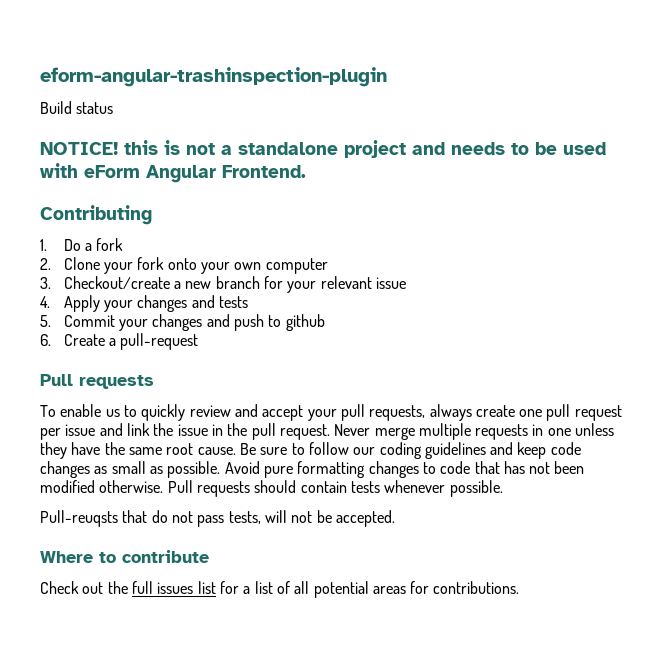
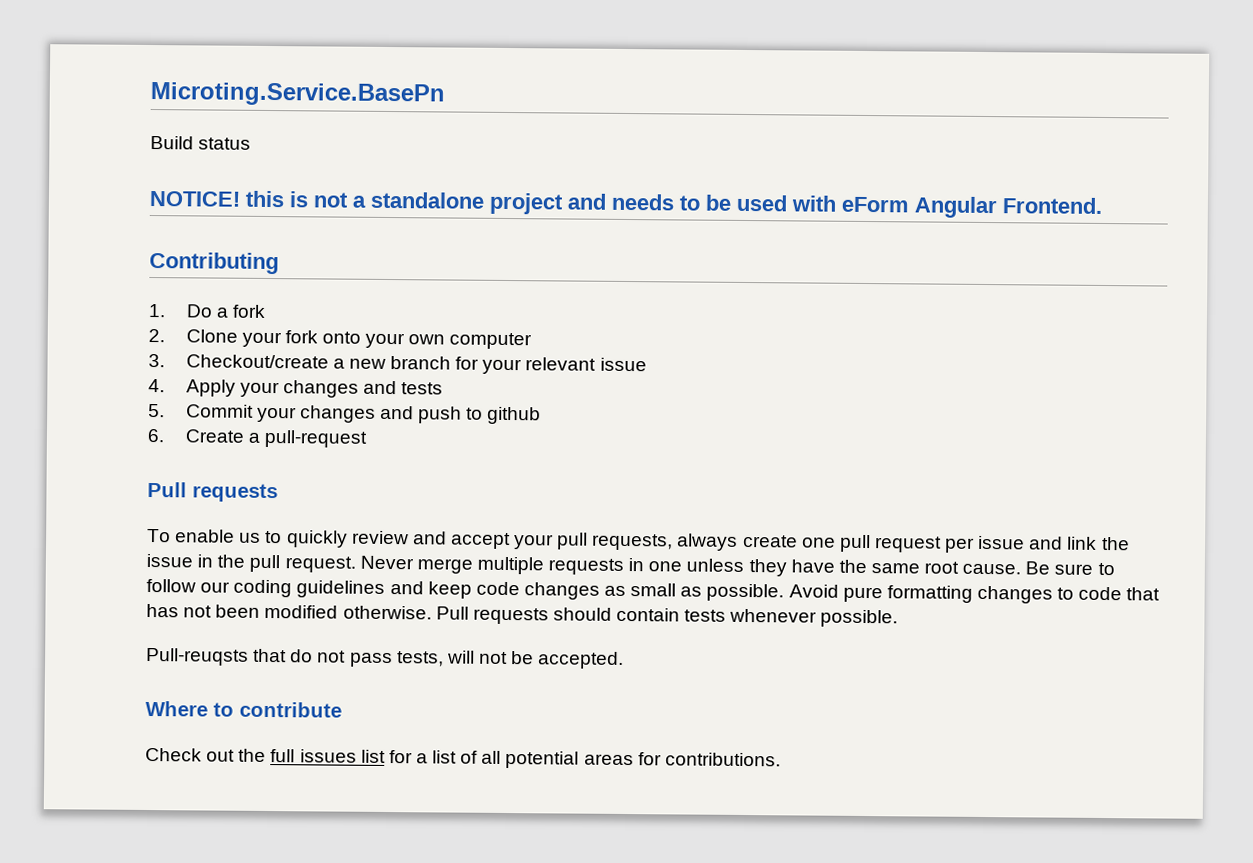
- eform-angular-trashinspection-plugin
+ Microting.Service.BasePn

